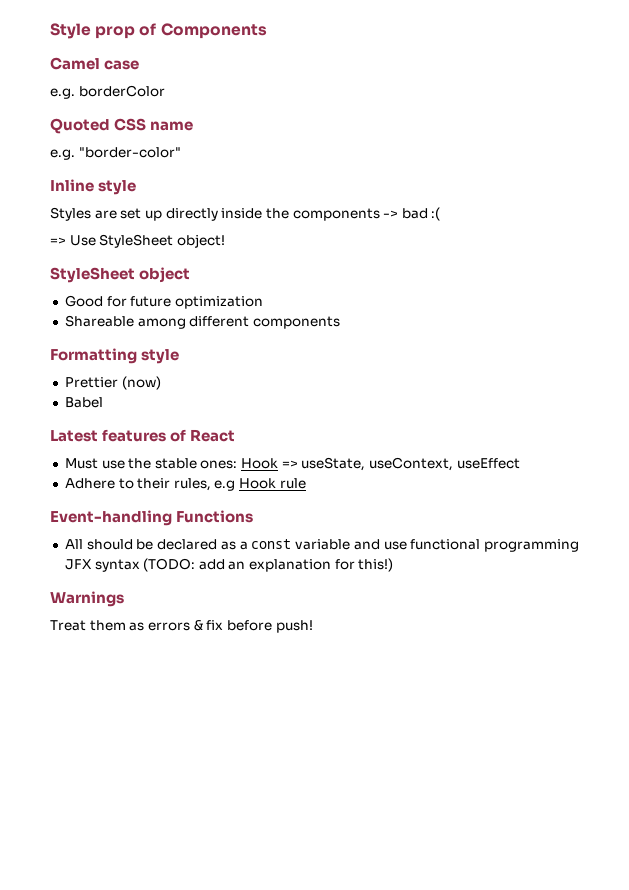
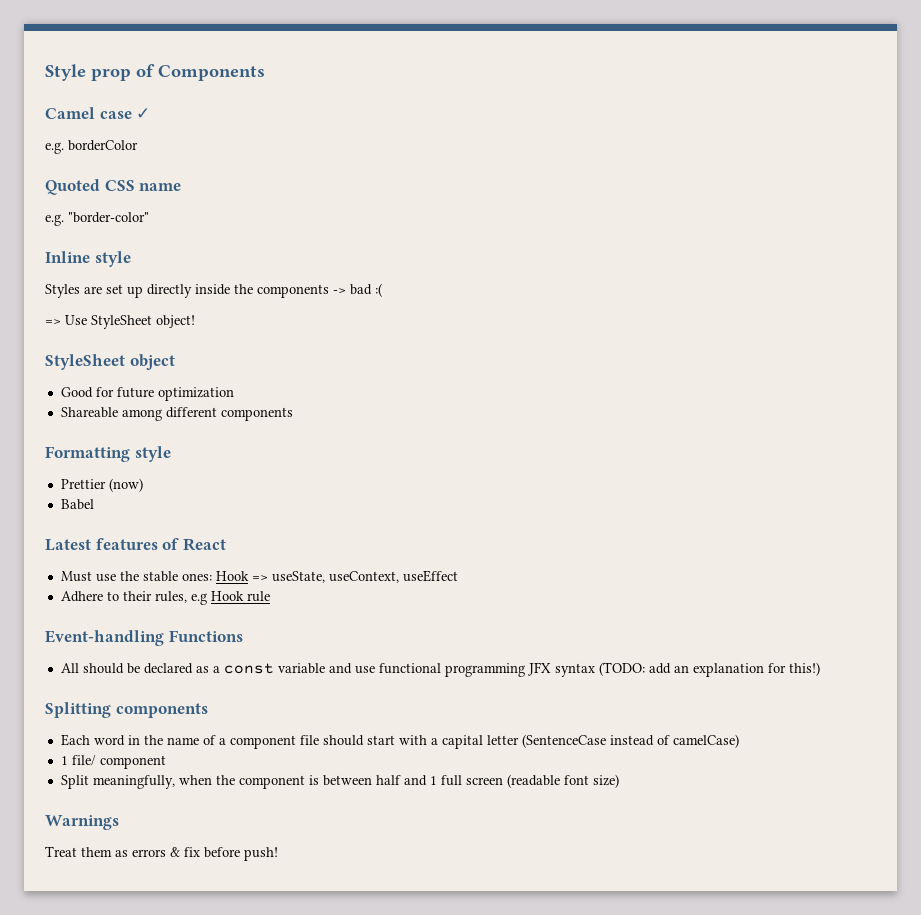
- Camel case
+ Camel case ✓
+ Splitting components
+ Each word in the name of a component file should start with a capital letter (SentenceCase instead of camelCase)
+ 1 file/ component
+ Split meaningfully, when the component is between half and 1 full screen (readable font size)

